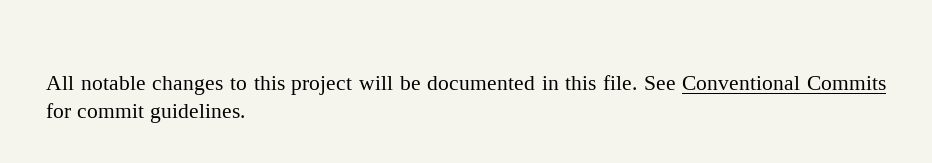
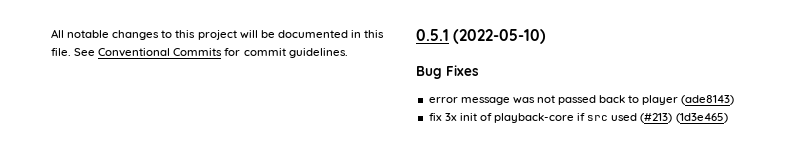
+ 0.5.1 (2022-05-10)
+ Bug Fixes
+ error message was not passed back to player (ade8143)
+ fix 3x init of playback-core if src used (#213) (1d3e465)

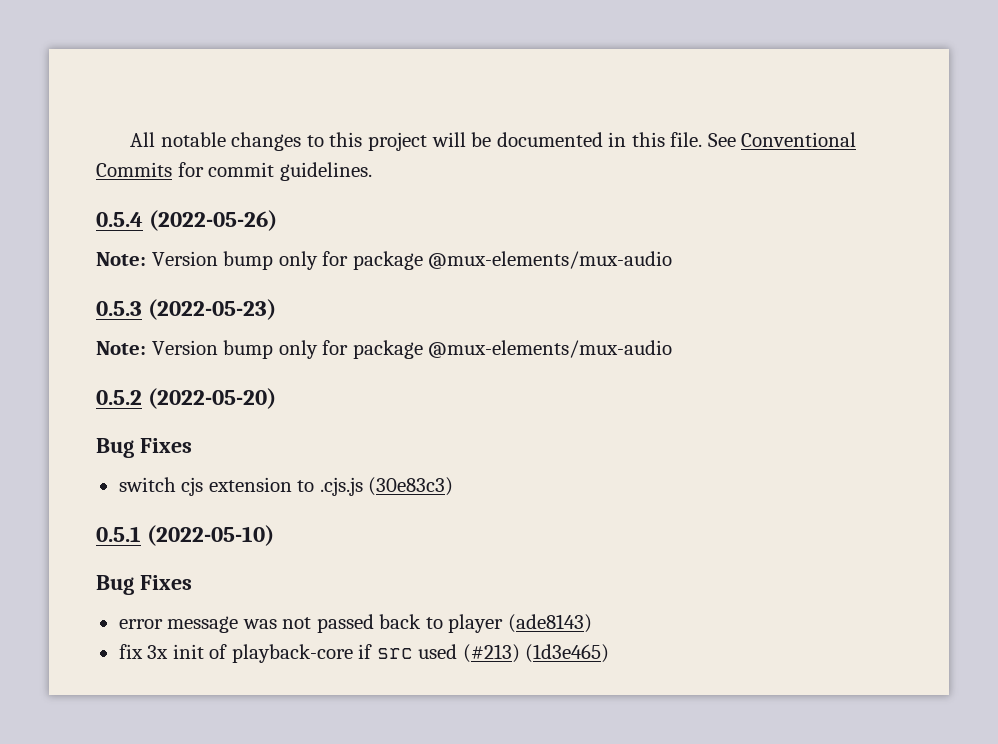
+ 0.5.4 (2022-05-26)
+ Note: Version bump only for package @mux-elements/mux-audio
+ 0.5.3 (2022-05-23)
+ Note: Version bump only for package @mux-elements/mux-audio
+ 0.5.2 (2022-05-20)
+ Bug Fixes
+ switch cjs extension to .cjs.js (30e83c3)

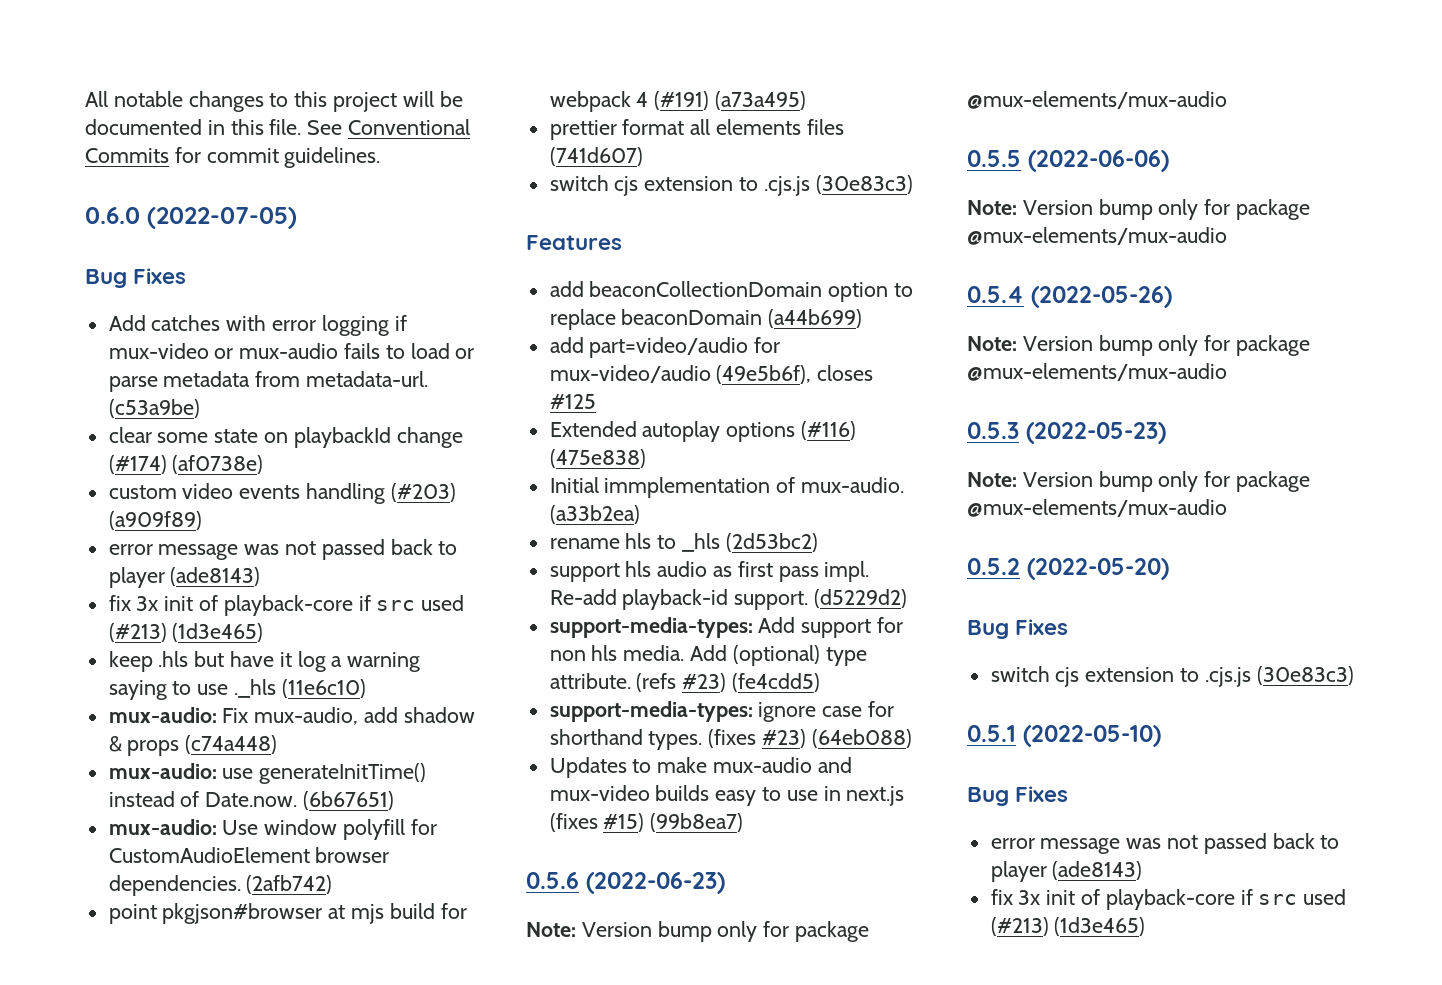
+ 0.6.0 (2022-07-05)
+ Bug Fixes
+ Add catches with error logging if mux-video or mux-audio fails to load or parse metadata from metadata-url. (c53a9be)
+ clear some state on playbackId change (#174) (af0738e)
+ custom video events handling (#203) (a909f89)
+ error message was not passed back to player (ade8143)
+ fix 3x init of playback-core if src used (#213) (1d3e465)
+ keep .hls but have it log a warning saying to use ._hls (11e6c10)
+ mux-audio: Fix mux-audio, add shadow & props (c74a448)
+ mux-audio: use generateInitTime() instead of Date.now. (6b67651)
+ mux-audio: Use window polyfill for CustomAudioElement browser dependencies. (2afb742)
+ point pkgjson#browser at mjs build for webpack 4 (#191) (a73a495)
+ prettier format all elements files (741d607)
+ switch cjs extension to .cjs.js (30e83c3)
+ Features
+ add beaconCollectionDomain option to replace beaconDomain (a44b699)
+ add part=video/audio for mux-video/audio (49e5b6f), closes #125
+ Extended autoplay options (#116) (475e838)
+ Initial immplementation of mux-audio. (a33b2ea)
+ rename hls to _hls (2d53bc2)
+ support hls audio as first pass impl. Re-add playback-id support. (d5229d2)
+ support-media-types: Add support for non hls media. Add (optional) type attribute. (refs #23) (fe4cdd5)
+ support-media-types: ignore case for shorthand types. (fixes #23) (64eb088)
+ Updates to make mux-audio and mux-video builds easy to use in next.js (fixes #15) (99b8ea7)
+ 0.5.6 (2022-06-23)
+ Note: Version bump only for package @mux-elements/mux-audio
+ 0.5.5 (2022-06-06)
+ Note: Version bump only for package @mux-elements/mux-audio

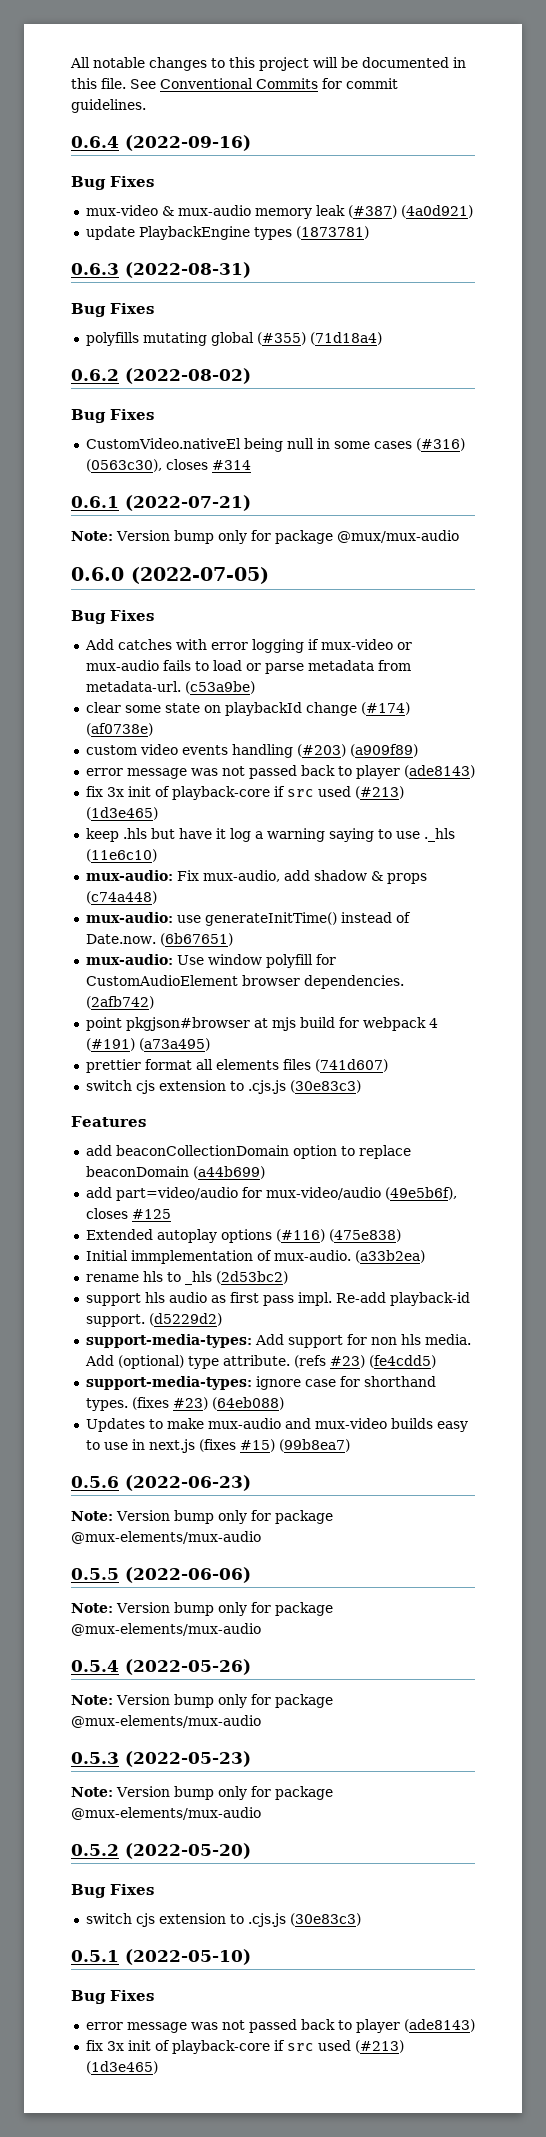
+ 0.6.4 (2022-09-16)
+ Bug Fixes
+ mux-video & mux-audio memory leak (#387) (4a0d921)
+ update PlaybackEngine types (1873781)
+ 0.6.3 (2022-08-31)
+ Bug Fixes
+ polyfills mutating global (#355) (71d18a4)
+ 0.6.2 (2022-08-02)
+ Bug Fixes
+ CustomVideo.nativeEl being null in some cases (#316) (0563c30), closes #314
+ 0.6.1 (2022-07-21)
+ Note: Version bump only for package @mux/mux-audio

